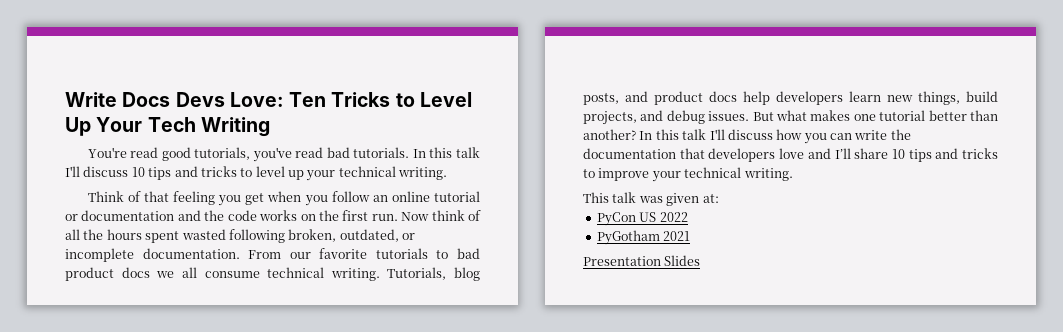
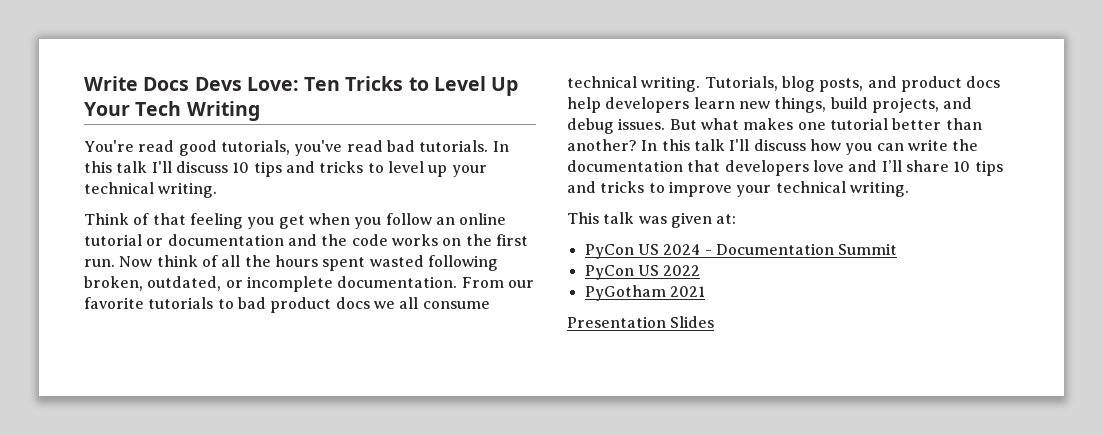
+ PyCon US 2024 - Documentation Summit

